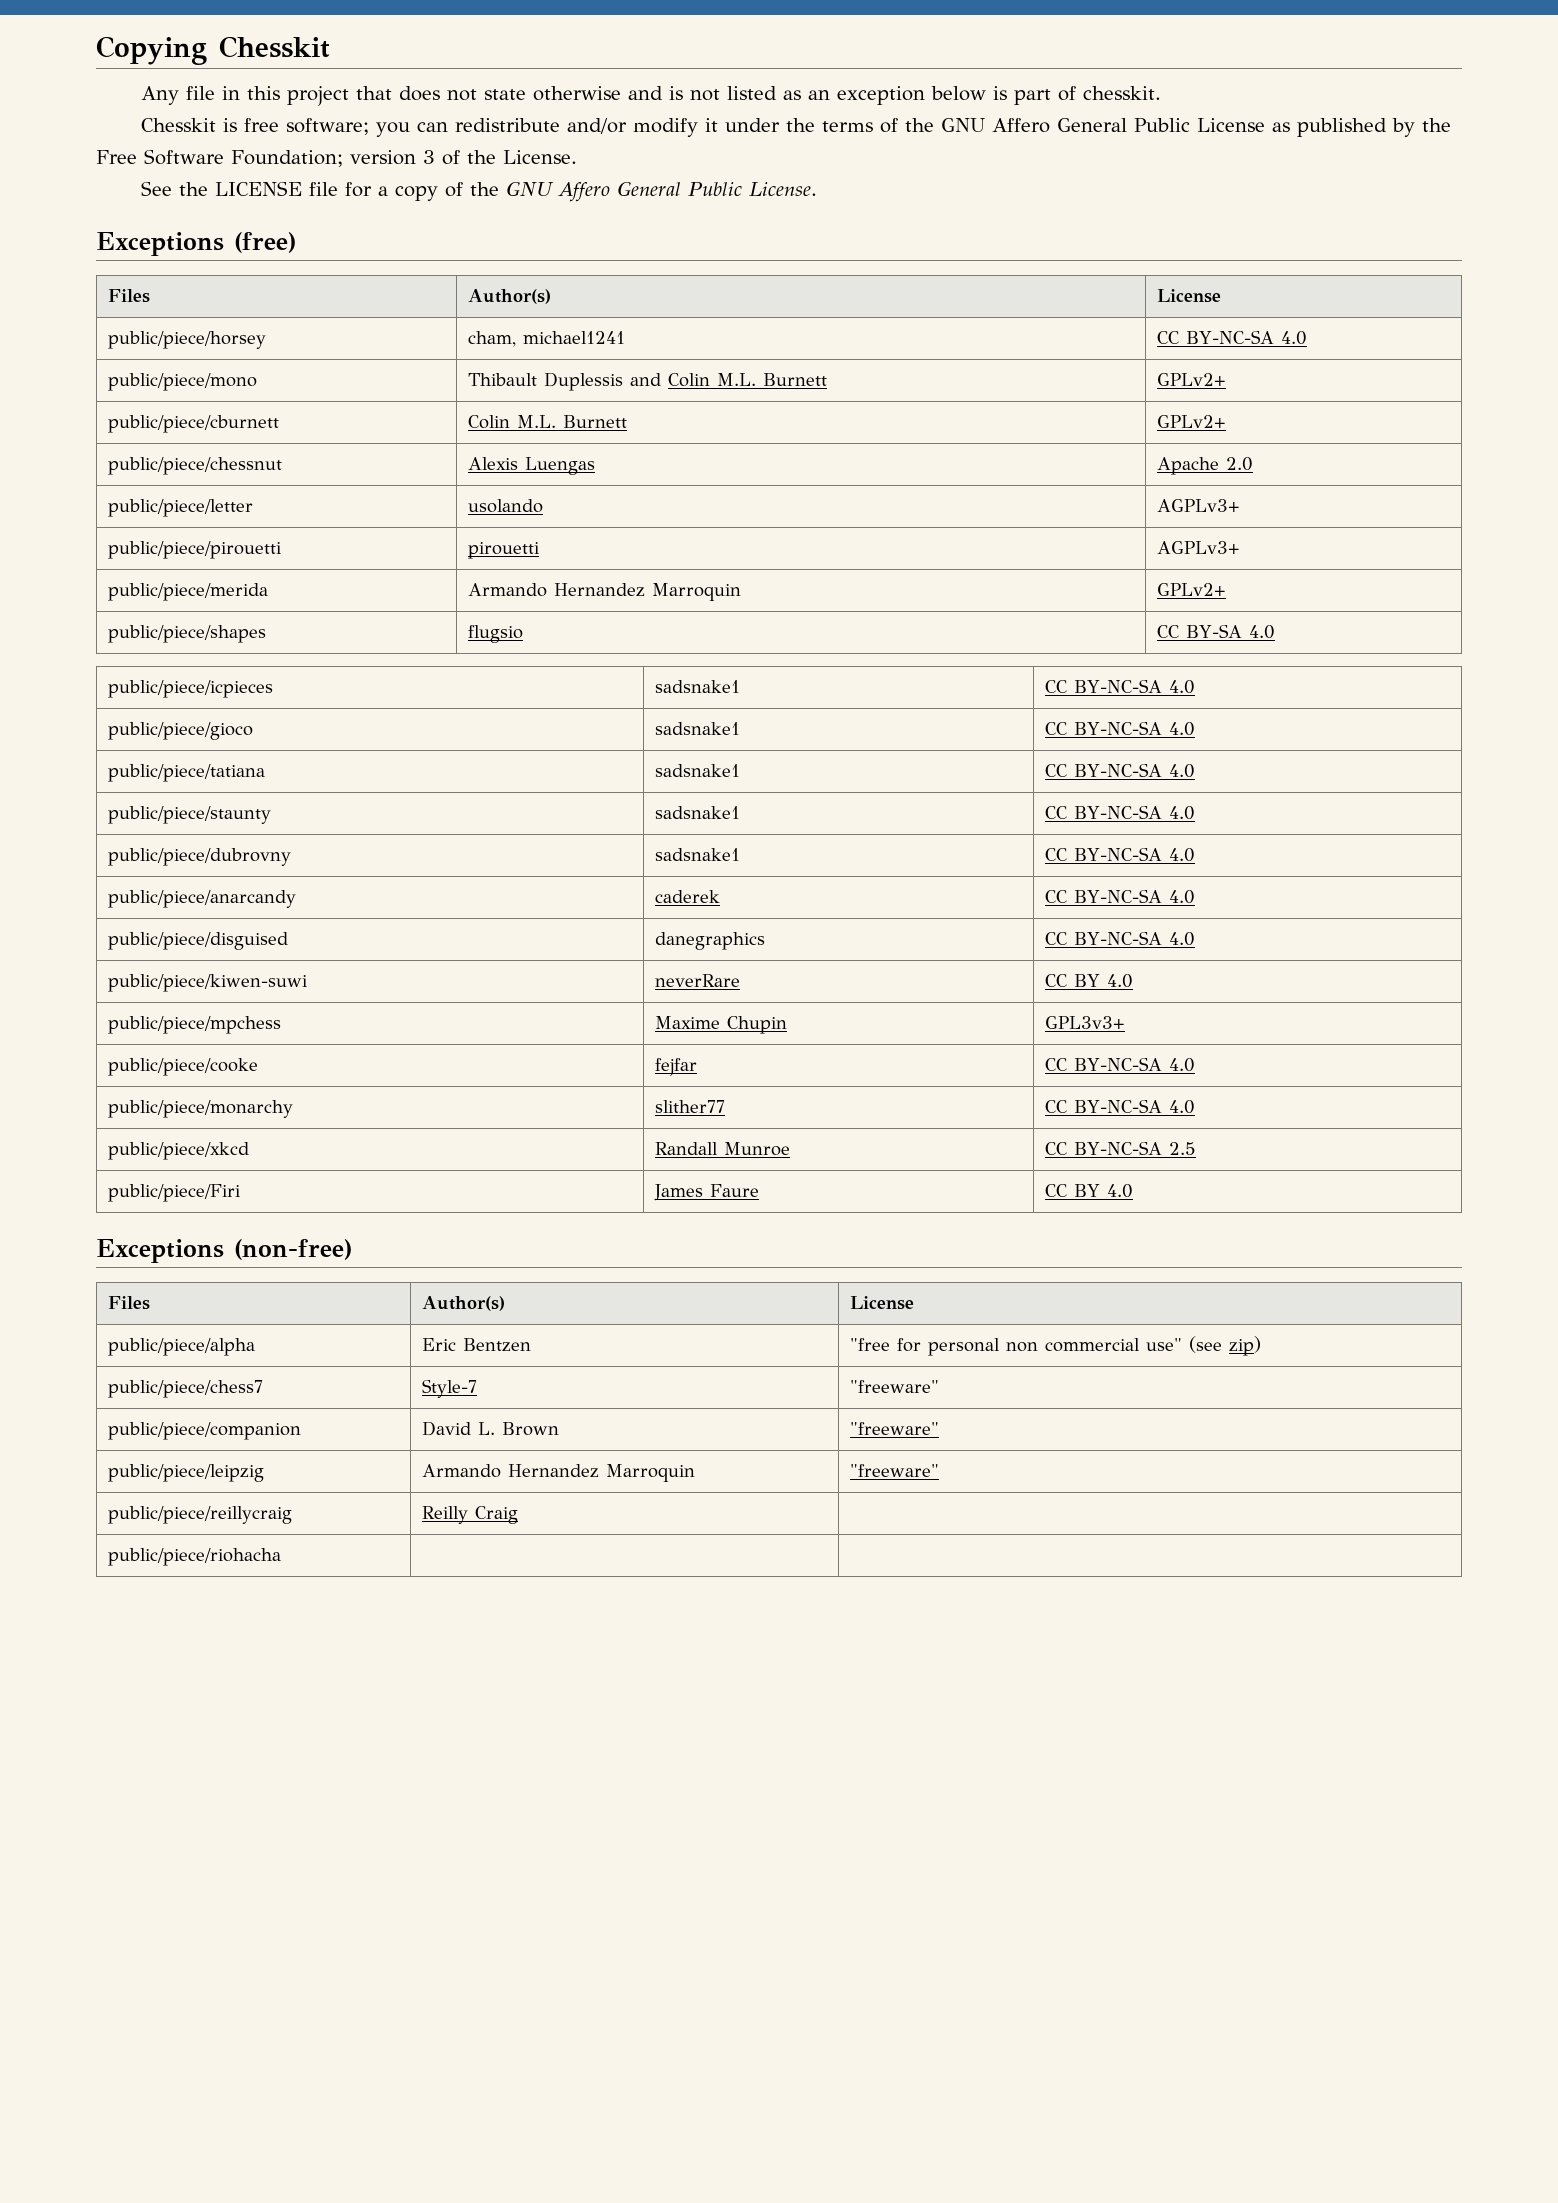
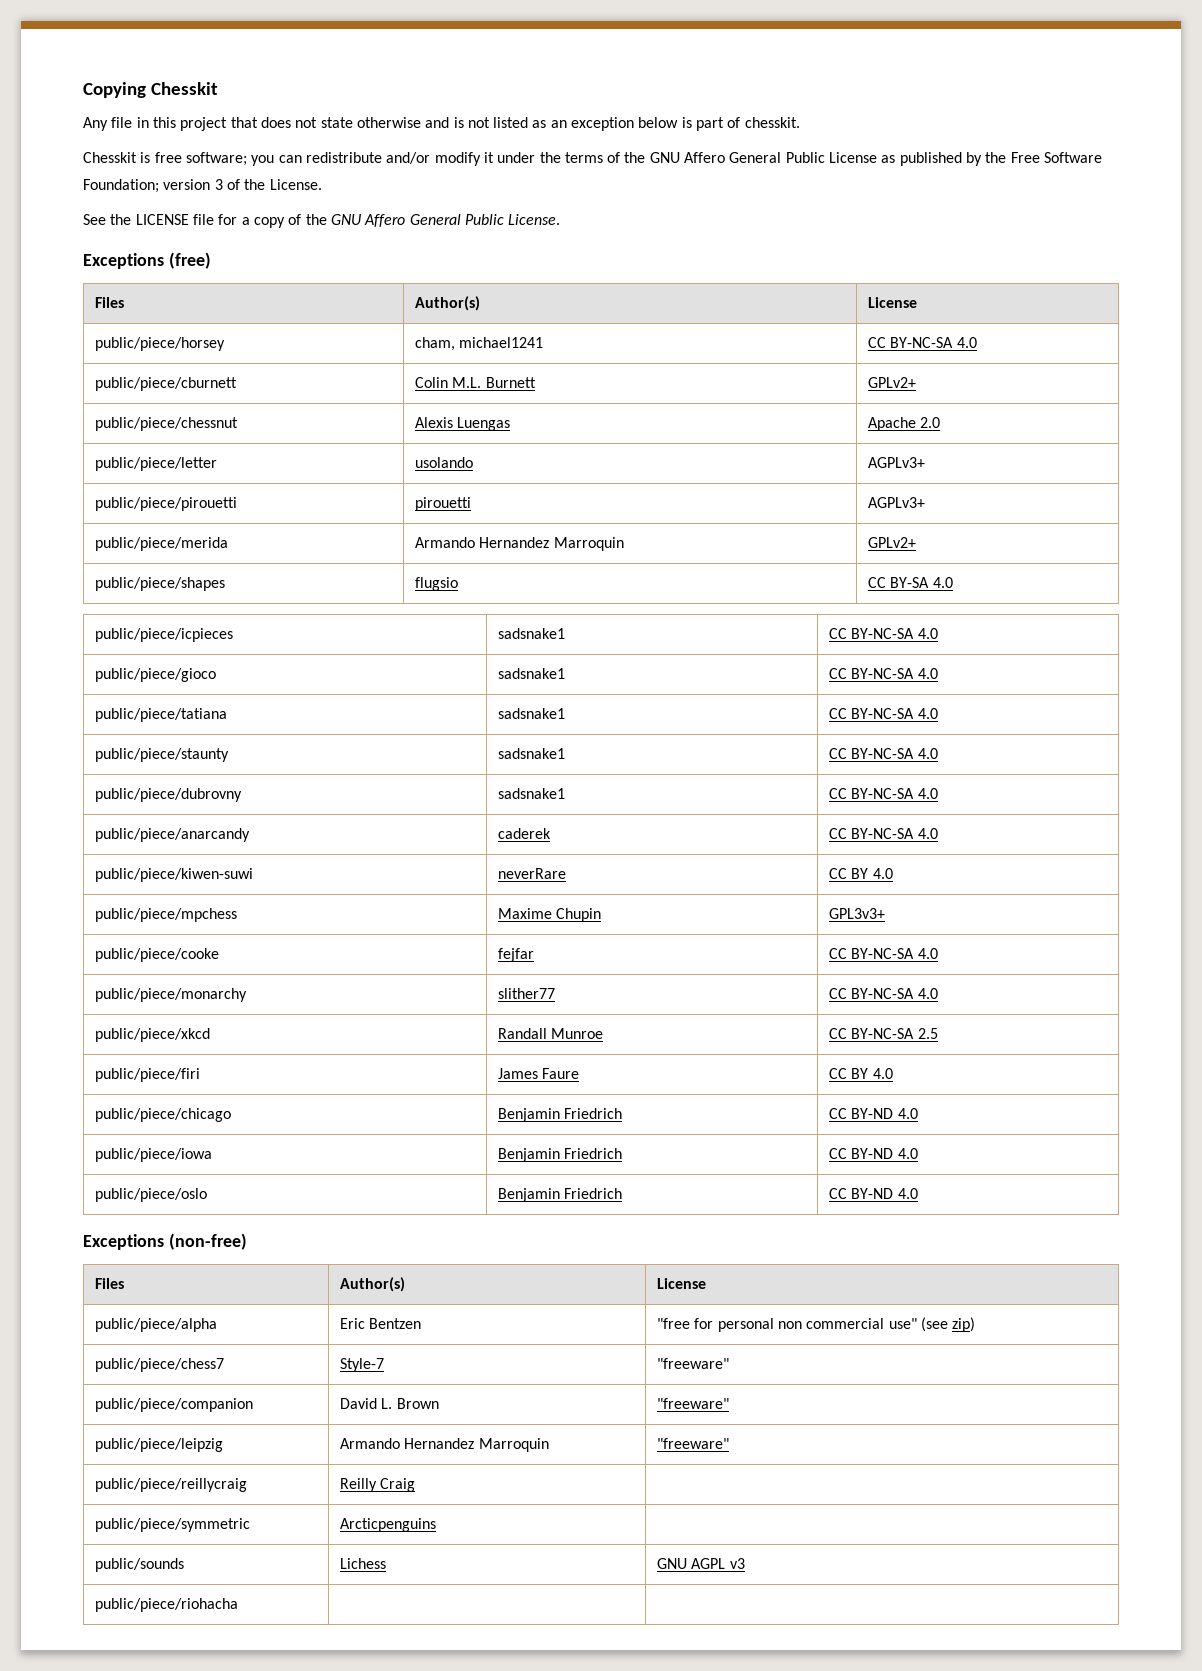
- public/piece/mono | Thibault Duplessis and Colin M.L. Burnett | GPLv2+
- public/piece/disguised | danegraphics | CC BY-NC-SA 4.0
- public/piece/Firi | James Faure | CC BY 4.0
+ public/piece/firi | James Faure | CC BY 4.0
+ public/piece/chicago | Benjamin Friedrich | CC BY-ND 4.0
+ public/piece/iowa | Benjamin Friedrich | CC BY-ND 4.0
+ public/piece/oslo | Benjamin Friedrich | CC BY-ND 4.0
+ public/piece/symmetric | Arcticpenguins |
+ public/sounds | Lichess | GNU AGPL v3

